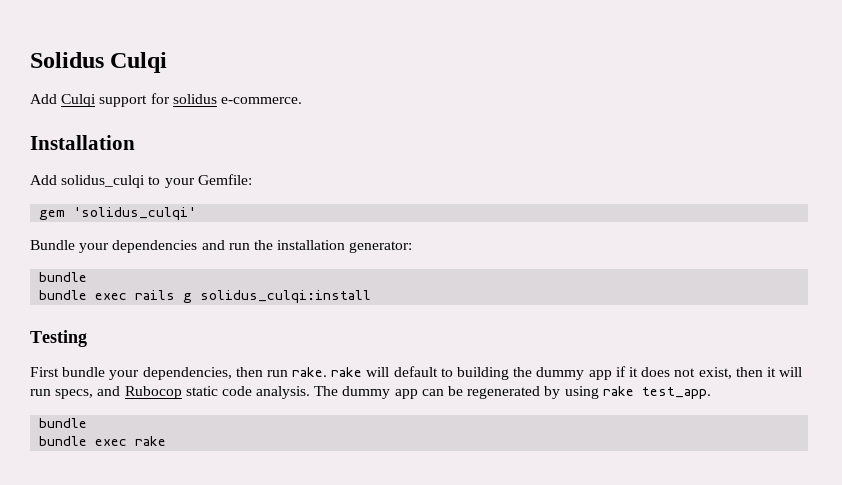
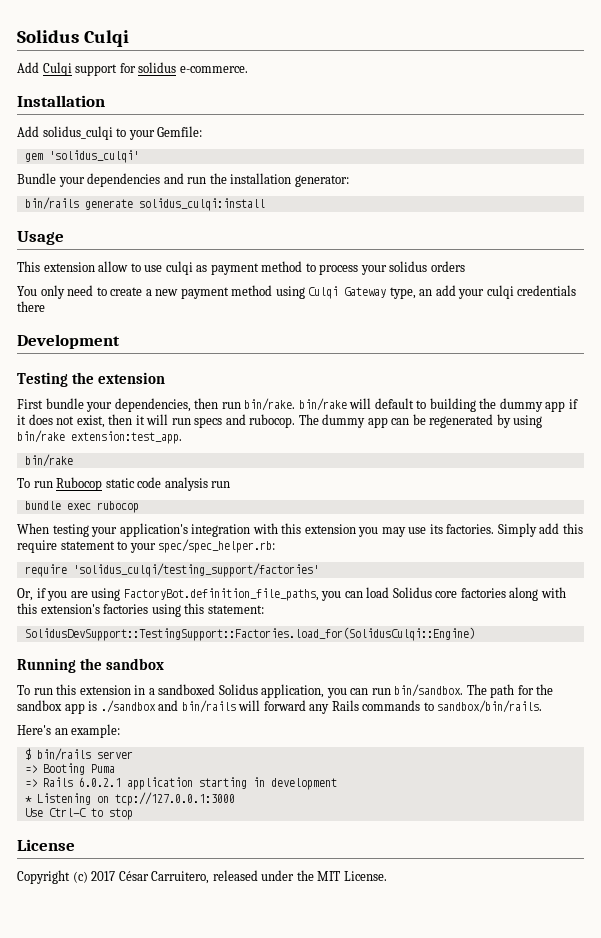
  Bundle your dependencies and run the installation generator:
- bundle
- bundle exec rails g solidus_culqi:install
+ bin/rails generate solidus_culqi:install
+ Usage
+ This extension allow to use culqi as payment method to process your solidus orders
+ You only need to create a new payment method using Culqi Gateway type, an add your culqi credentials there
+ Development
- Testing
+ Testing the extension
- First bundle your dependencies, then run rake. rake will default to building the dummy app if it does not exist, then it will run specs, and Rubocop static code analysis.
+ First bundle your dependencies, then run bin/rake. bin/rake will default to building the dummy app if it does not exist, then it will run specs and rubocop.
- The dummy app can be regenerated by using rake test_app.
- bundle
- bundle exec rake
+ The dummy app can be regenerated by using bin/rake extension:test_app.
+ bin/rake
+ To run Rubocop static code analysis run
+ bundle exec rubocop
+ When testing your application's integration with this extension you may use its factories. Simply add this require statement to your spec/spec_helper.rb:
+ require 'solidus_culqi/testing_support/factories'
+ Or, if you are using FactoryBot.definition_file_paths, you can load Solidus core factories along with this extension's factories using this statement:
+ SolidusDevSupport::TestingSupport::Factories.load_for(SolidusCulqi::Engine)
+ Running the sandbox
+ To run this extension in a sandboxed Solidus application, you can run bin/sandbox. The path for the sandbox app is ./sandbox and bin/rails will forward any Rails commands to sandbox/bin/rails.
+ Here's an example:
+ $ bin/rails server
+ => Booting Puma
+ => Rails 6.0.2.1 application starting in development
+ * Listening on tcp://127.0.0.1:3000
+ Use Ctrl-C to stop
+ License
+ Copyright (c) 2017 César Carruitero, released under the MIT License.

